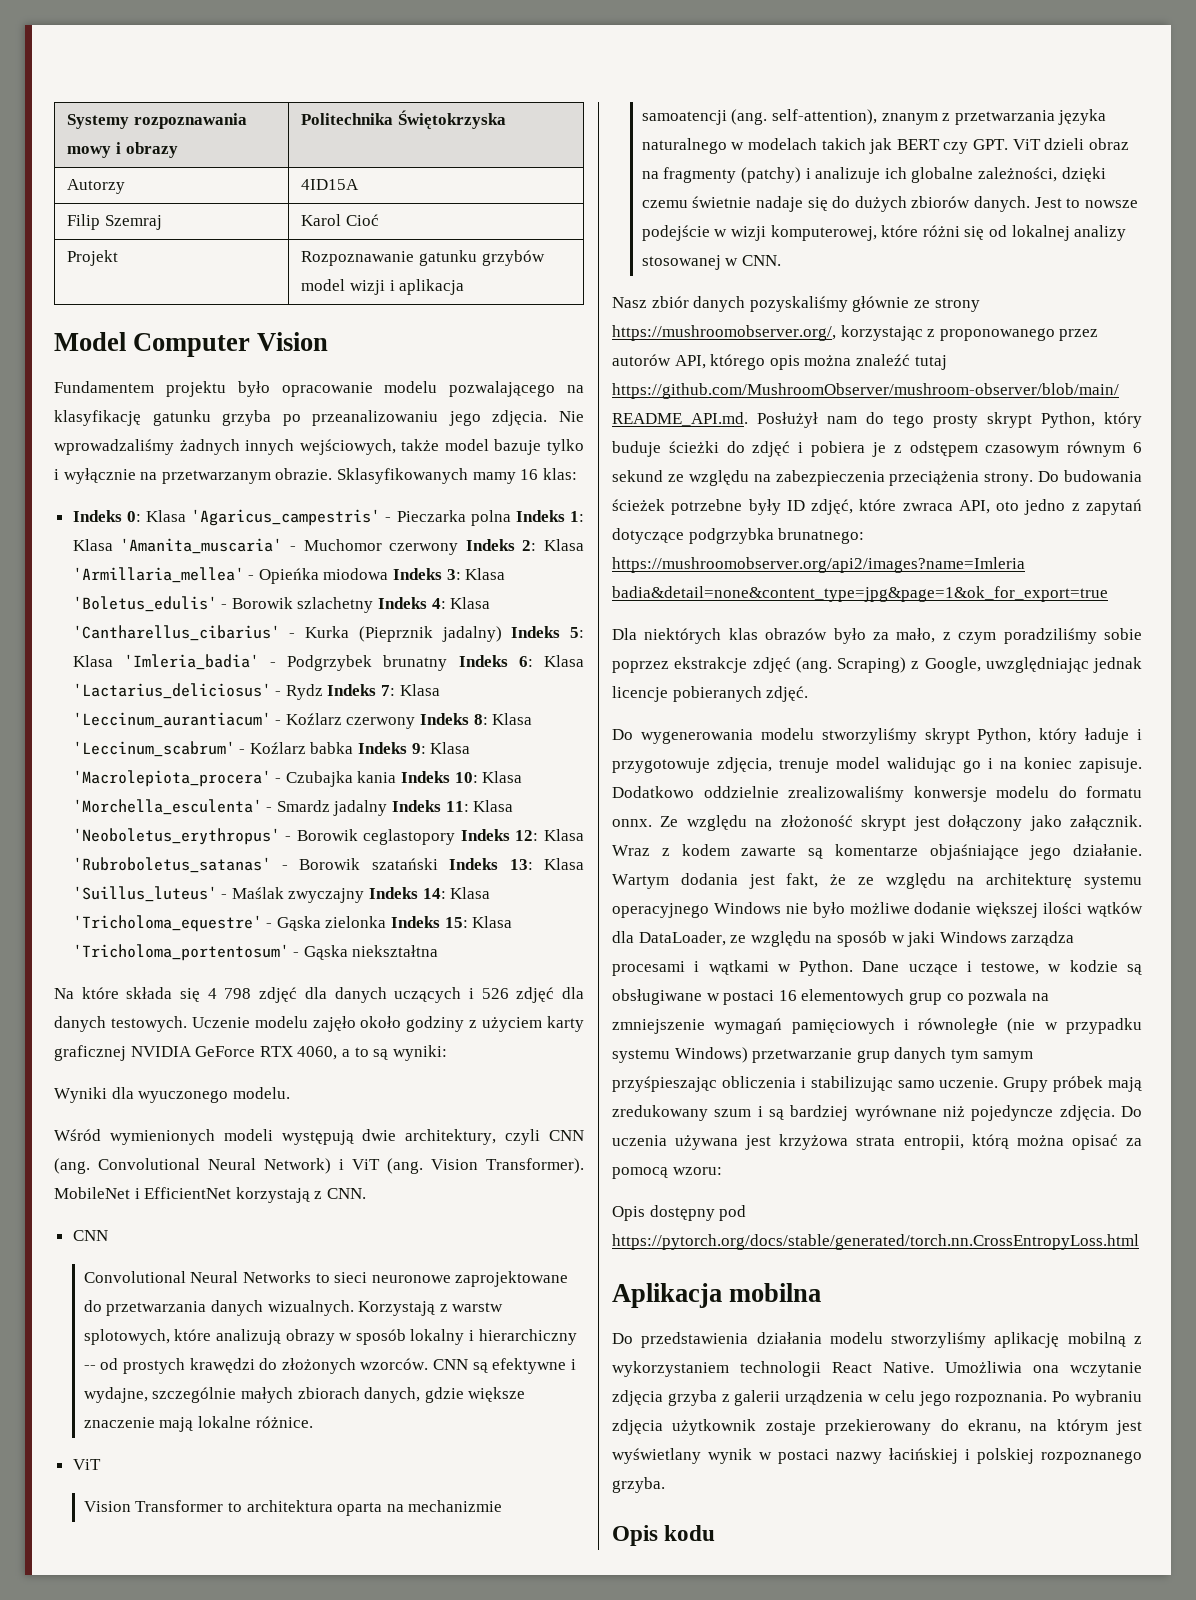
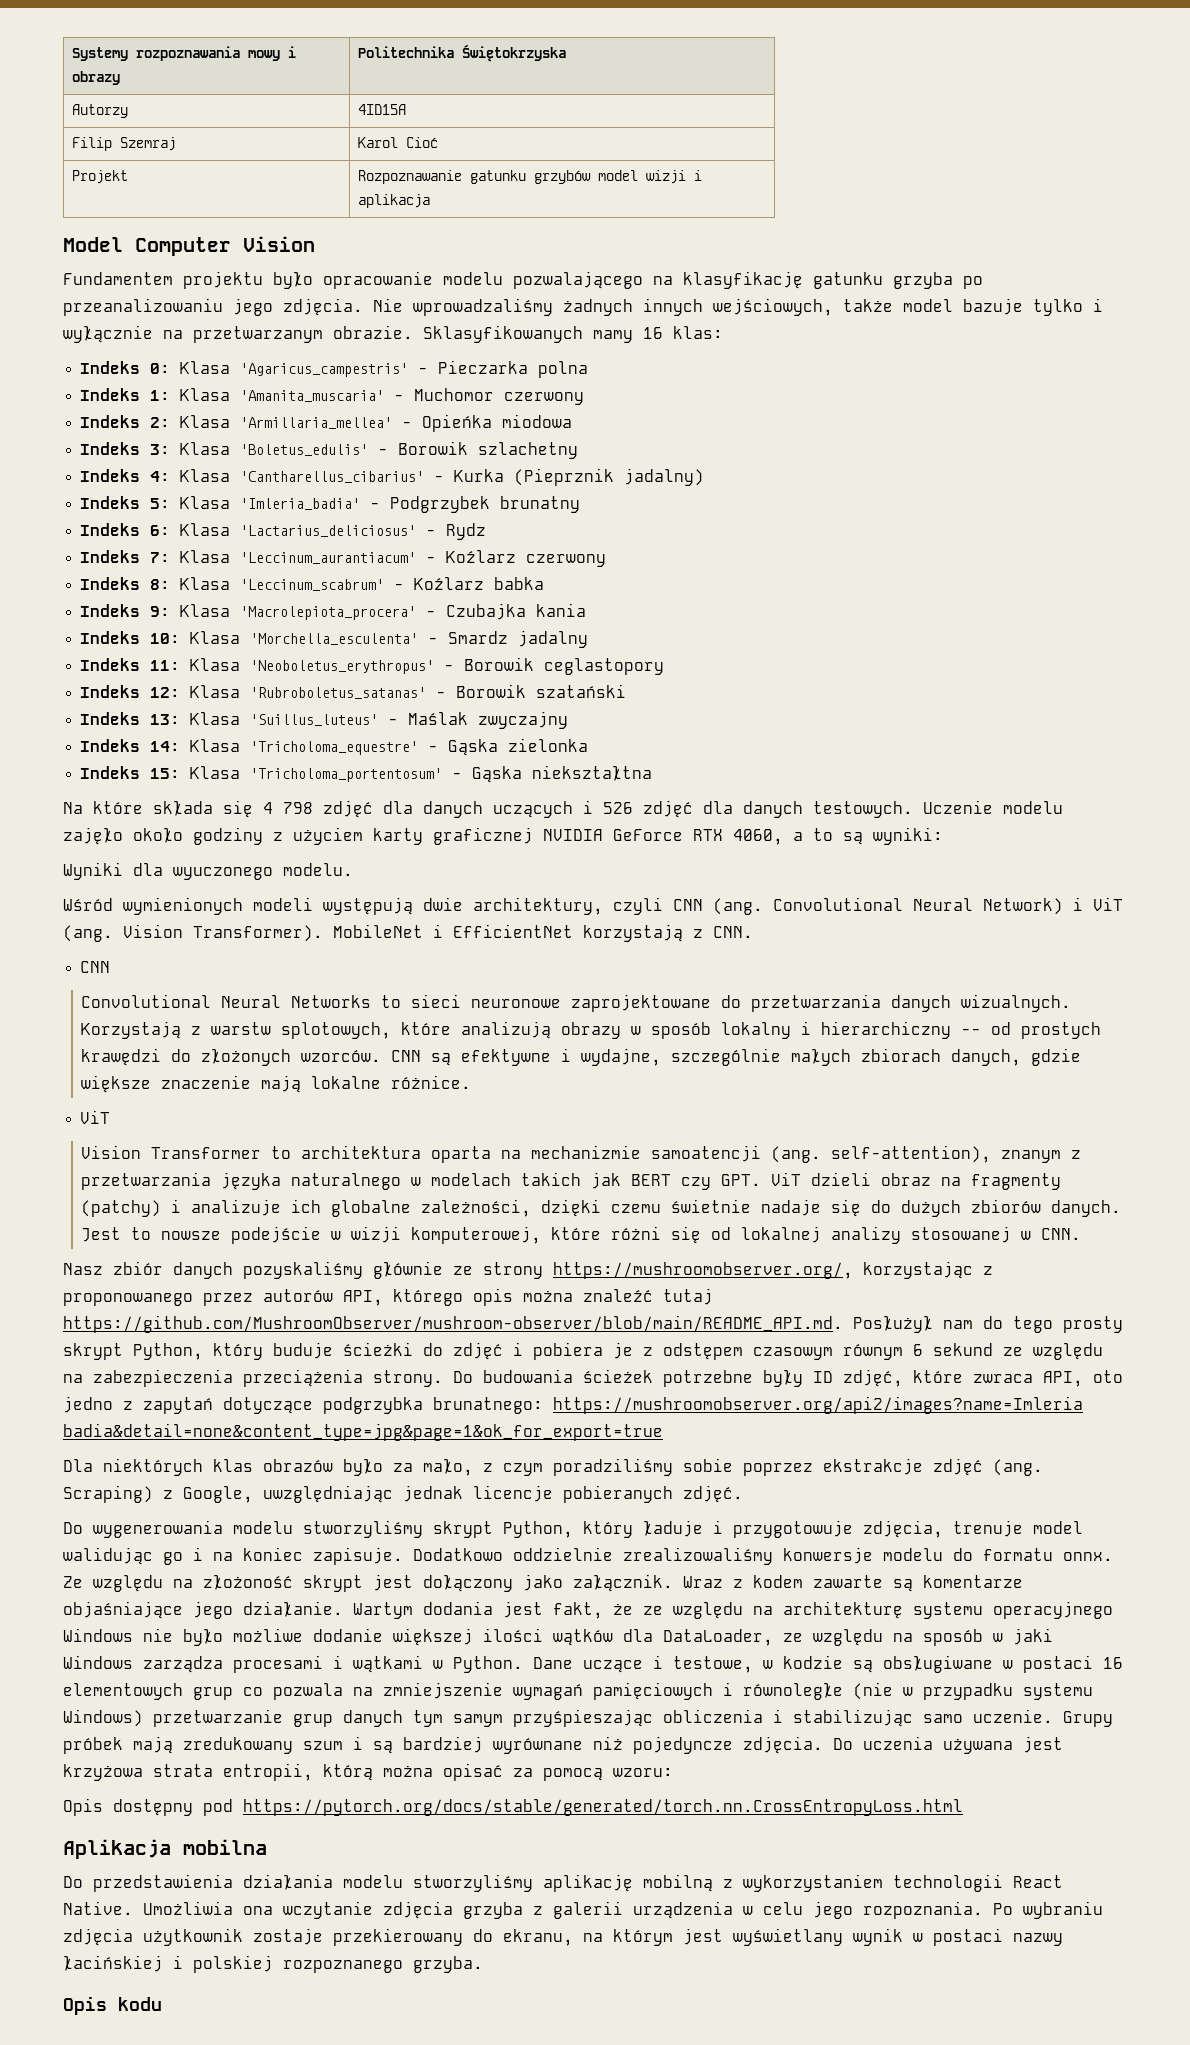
- Klasa 'Agaricus_campestris' - Pieczarka polna Indeks 1:
+ Klasa 'Agaricus_campestris' - Pieczarka polna
+ Indeks 1:
- Klasa 'Amanita_muscaria' - Muchomor czerwony Indeks 2:
+ Klasa 'Amanita_muscaria' - Muchomor czerwony
+ Indeks 2:
- Klasa 'Armillaria_mellea' - Opieńka miodowa Indeks 3:
+ Klasa 'Armillaria_mellea' - Opieńka miodowa
+ Indeks 3:
- Klasa 'Boletus_edulis' - Borowik szlachetny Indeks 4:
+ Klasa 'Boletus_edulis' - Borowik szlachetny
+ Indeks 4:
- Klasa 'Cantharellus_cibarius' - Kurka (Pieprznik jadalny) Indeks 5:
+ Klasa 'Cantharellus_cibarius' - Kurka (Pieprznik jadalny)
+ Indeks 5:
- Klasa 'Imleria_badia' - Podgrzybek brunatny Indeks 6:
+ Klasa 'Imleria_badia' - Podgrzybek brunatny
+ Indeks 6:
- Klasa 'Lactarius_deliciosus' - Rydz Indeks 7:
+ Klasa 'Lactarius_deliciosus' - Rydz
+ Indeks 7:
- Klasa 'Leccinum_aurantiacum' - Koźlarz czerwony Indeks 8:
+ Klasa 'Leccinum_aurantiacum' - Koźlarz czerwony
+ Indeks 8:
- Klasa 'Leccinum_scabrum' - Koźlarz babka Indeks 9:
+ Klasa 'Leccinum_scabrum' - Koźlarz babka
+ Indeks 9:
- Klasa 'Macrolepiota_procera' - Czubajka kania Indeks 10:
+ Klasa 'Macrolepiota_procera' - Czubajka kania
+ Indeks 10:
- Klasa 'Morchella_esculenta' - Smardz jadalny Indeks 11:
+ Klasa 'Morchella_esculenta' - Smardz jadalny
+ Indeks 11:
- Klasa 'Neoboletus_erythropus' - Borowik ceglastopory Indeks 12:
+ Klasa 'Neoboletus_erythropus' - Borowik ceglastopory
+ Indeks 12:
- Klasa 'Rubroboletus_satanas' - Borowik szatański Indeks 13:
+ Klasa 'Rubroboletus_satanas' - Borowik szatański
+ Indeks 13:
- Klasa 'Suillus_luteus' - Maślak zwyczajny Indeks 14:
+ Klasa 'Suillus_luteus' - Maślak zwyczajny
+ Indeks 14:
- Klasa 'Tricholoma_equestre' - Gąska zielonka Indeks 15:
+ Klasa 'Tricholoma_equestre' - Gąska zielonka
+ Indeks 15:

